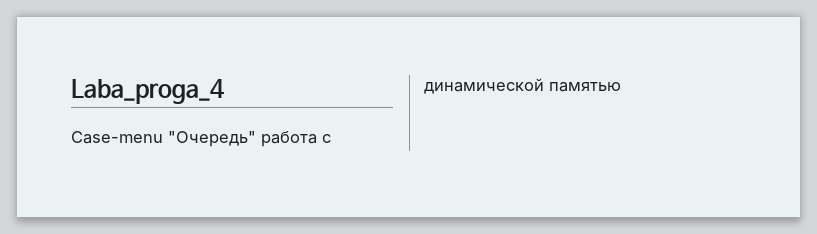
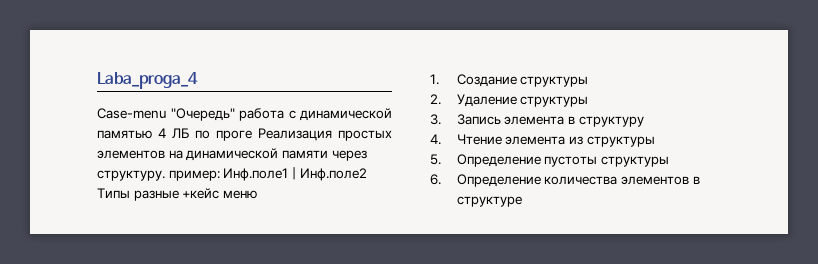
- Case-menu "Очередь" работа с динамической памятью
+ Case-menu "Очередь" работа с динамической памятью 4 ЛБ по проге Реализация простых элементов на динамической памяти через структуру. пример: Инф.поле1 | Инф.поле2 Типы разные +кейс меню
+ 1. Создание структуры
+ 2. Удаление структуры
+ 3. Запись элемента в структуру
+ 4. Чтение элемента из структуры
+ 5. Определение пустоты структуры
+ 6. Определение количества элементов в структуре

